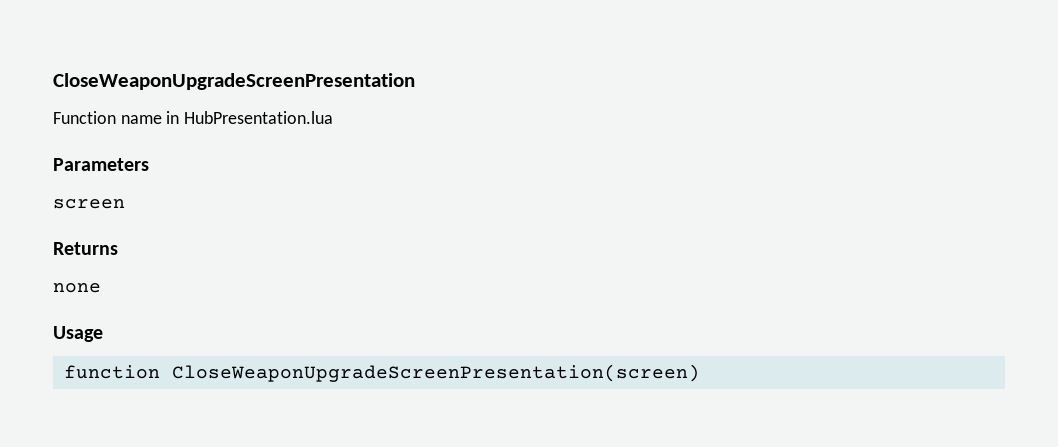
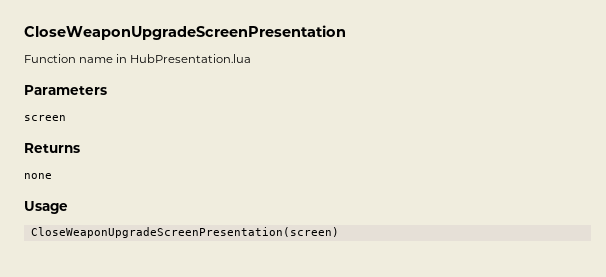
- function CloseWeaponUpgradeScreenPresentation(screen)
+ CloseWeaponUpgradeScreenPresentation(screen)

